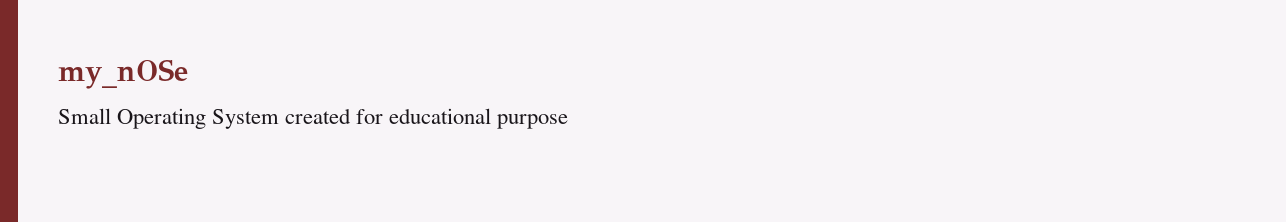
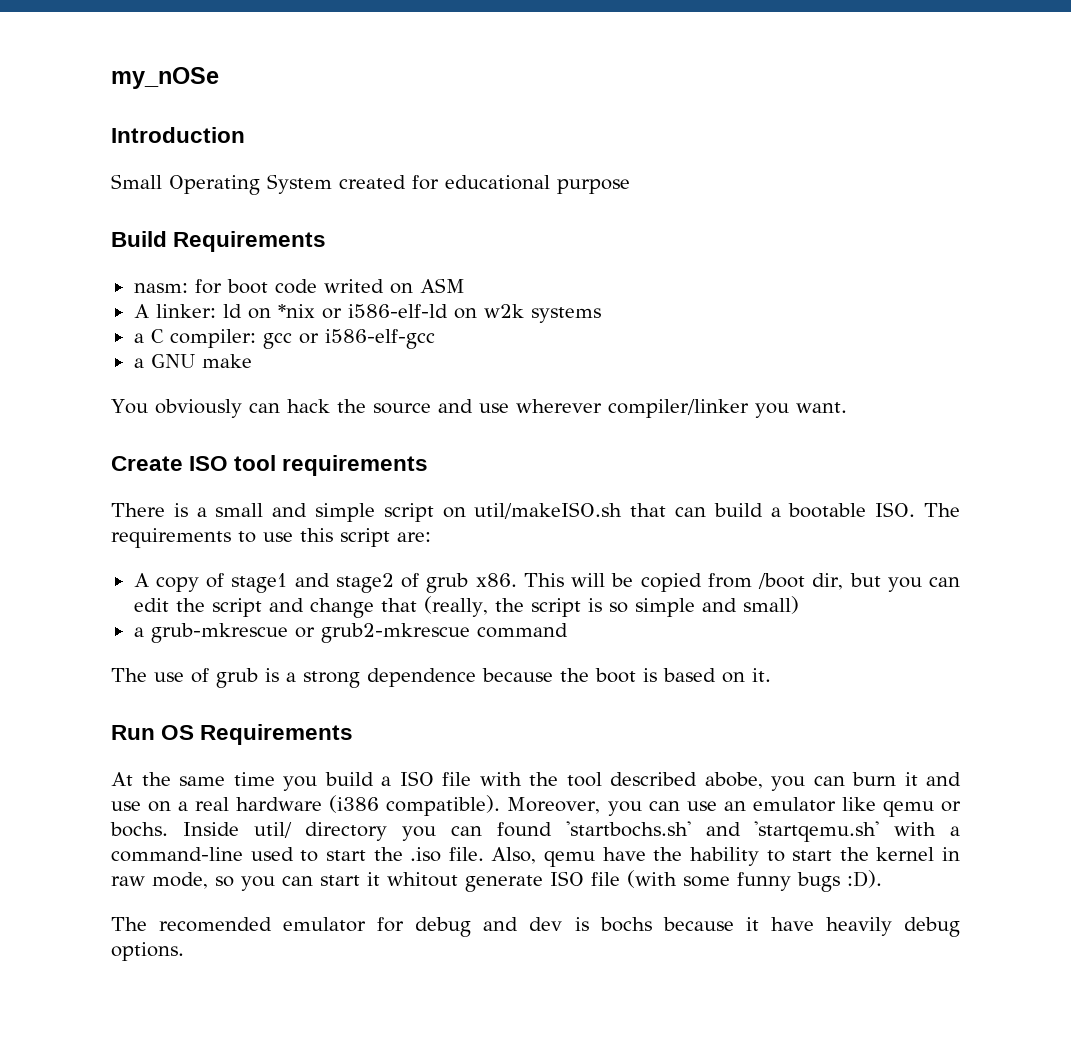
+ Introduction
+ Build Requirements
+ nasm: for boot code writed on ASM
+ A linker: ld on *nix or i586-elf-ld on w2k systems
+ a C compiler: gcc or i586-elf-gcc
+ a GNU make
+ You obviously can hack the source and use wherever compiler/linker you want.
+ Create ISO tool requirements
+ There is a small and simple script on util/makeISO.sh that can build a bootable ISO. The requirements to use this script are:
+ A copy of stage1 and stage2 of grub x86. This will be copied from /boot dir, but you can edit the script and change that (really, the script is so simple and small)
+ a grub-mkrescue or grub2-mkrescue command
+ The use of grub is a strong dependence because the boot is based on it.
+ Run OS Requirements
+ At the same time you build a ISO file with the tool described abobe, you can burn it and use on a real hardware (i386 compatible). Moreover, you can use an emulator like qemu or bochs. Inside util/ directory you can found 'startbochs.sh' and 'startqemu.sh' with a command-line used to start the .iso file. Also, qemu have the hability to start the kernel in raw mode, so you can start it whitout generate ISO file (with some funny bugs :D).
+ The recomended emulator for debug and dev is bochs because it have heavily debug options.

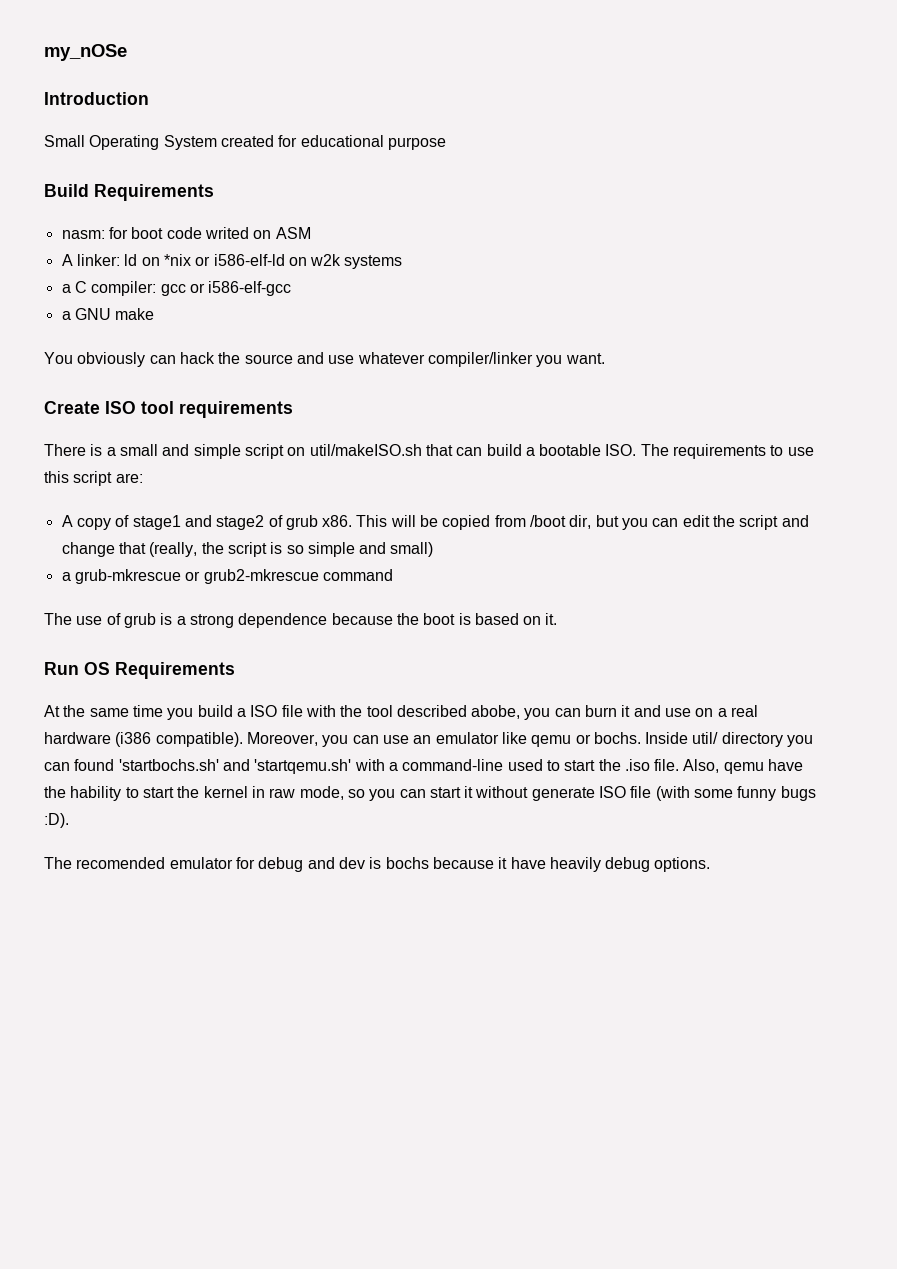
- You obviously can hack the source and use wherever compiler/linker you want.
+ You obviously can hack the source and use whatever compiler/linker you want.
- Also, qemu have the hability to start the kernel in raw mode, so you can start it whitout generate ISO file (with some funny bugs :D).
+ Also, qemu have the hability to start the kernel in raw mode, so you can start it without generate ISO file (with some funny bugs :D).

